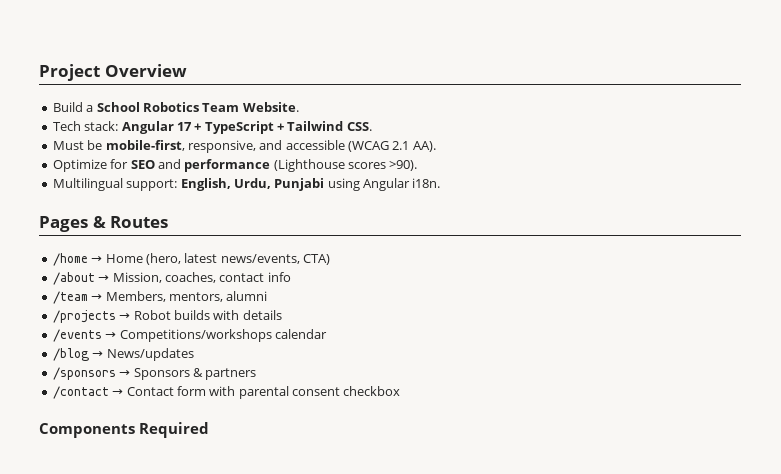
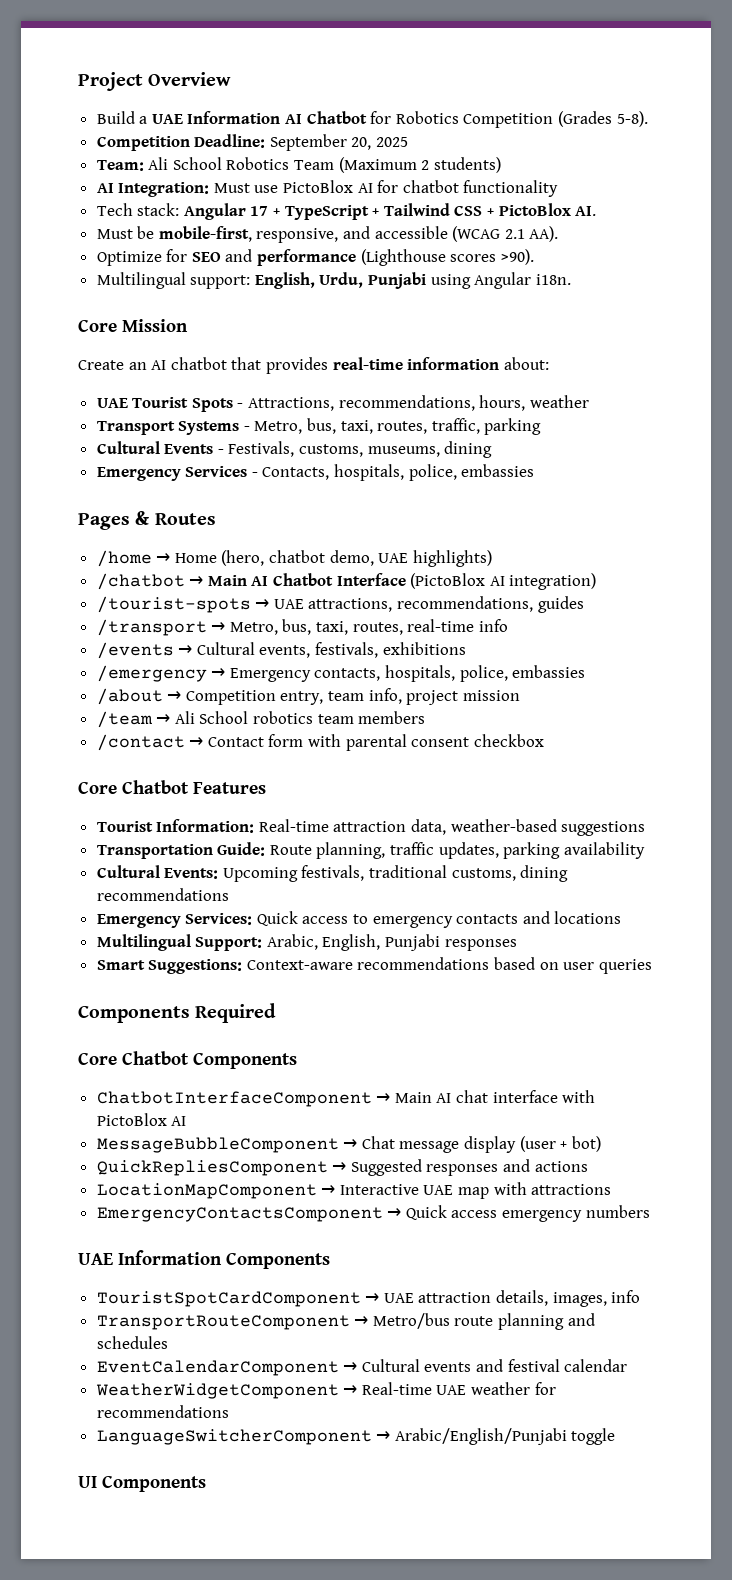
- Build a School Robotics Team Website.
+ Build a UAE Information AI Chatbot for Robotics Competition (Grades 5-8).
+ Competition Deadline: September 20, 2025
+ Team: Ali School Robotics Team (Maximum 2 students)
+ AI Integration: Must use PictoBlox AI for chatbot functionality
- Tech stack: Angular 17 + TypeScript + Tailwind CSS.
+ Tech stack: Angular 17 + TypeScript + Tailwind CSS + PictoBlox AI.
+ Core Mission
+ Create an AI chatbot that provides real-time information about:
+ UAE Tourist Spots - Attractions, recommendations, hours, weather
+ Transport Systems - Metro, bus, taxi, routes, traffic, parking
+ Cultural Events - Festivals, customs, museums, dining
+ Emergency Services - Contacts, hospitals, police, embassies
- /home → Home (hero, latest news/events, CTA)
- /about → Mission, coaches, contact info
- /team → Members, mentors, alumni
- /projects → Robot builds with details
- /events → Competitions/workshops calendar
- /blog → News/updates
- /sponsors → Sponsors & partners
+ /home → Home (hero, chatbot demo, UAE highlights)
+ /chatbot → Main AI Chatbot Interface (PictoBlox AI integration)
+ /tourist-spots → UAE attractions, recommendations, guides
+ /transport → Metro, bus, taxi, routes, real-time info
+ /events → Cultural events, festivals, exhibitions
+ /emergency → Emergency contacts, hospitals, police, embassies
+ /about → Competition entry, team info, project mission
+ /team → Ali School robotics team members
+ Core Chatbot Features
+ Tourist Information: Real-time attraction data, weather-based suggestions
+ Transportation Guide: Route planning, traffic updates, parking availability
+ Cultural Events: Upcoming festivals, traditional customs, dining recommendations
+ Emergency Services: Quick access to emergency contacts and locations
+ Multilingual Support: Arabic, English, Punjabi responses
+ Smart Suggestions: Context-aware recommendations based on user queries
  Components Required
+ Core Chatbot Components
+ ChatbotInterfaceComponent → Main AI chat interface with PictoBlox AI
+ MessageBubbleComponent → Chat message display (user + bot)
+ QuickRepliesComponent → Suggested responses and actions
+ LocationMapComponent → Interactive UAE map with attractions
+ EmergencyContactsComponent → Quick access emergency numbers
+ UAE Information Components
+ TouristSpotCardComponent → UAE attraction details, images, info
+ TransportRouteComponent → Metro/bus route planning and schedules
+ EventCalendarComponent → Cultural events and festival calendar
+ WeatherWidgetComponent → Real-time UAE weather for recommendations
+ LanguageSwitcherComponent → Arabic/English/Punjabi toggle
+ UI Components

